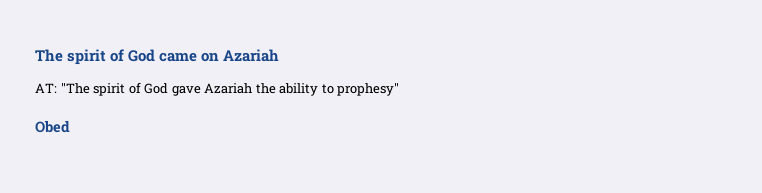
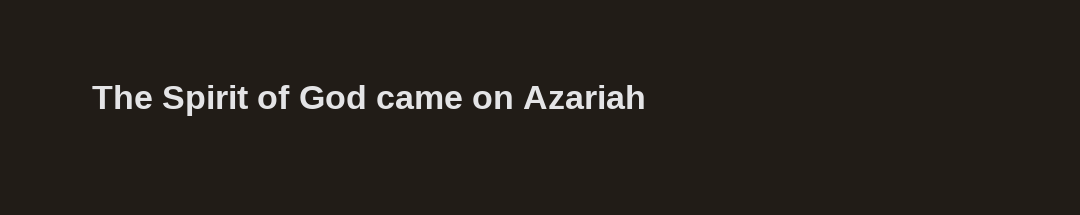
- The spirit of God came on Azariah
+ The Spirit of God came on Azariah
- AT: "The spirit of God gave Azariah the ability to prophesy"
- Obed

